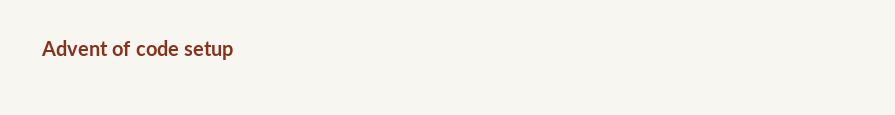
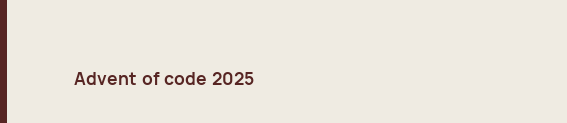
- Advent of code setup
+ Advent of code 2025

